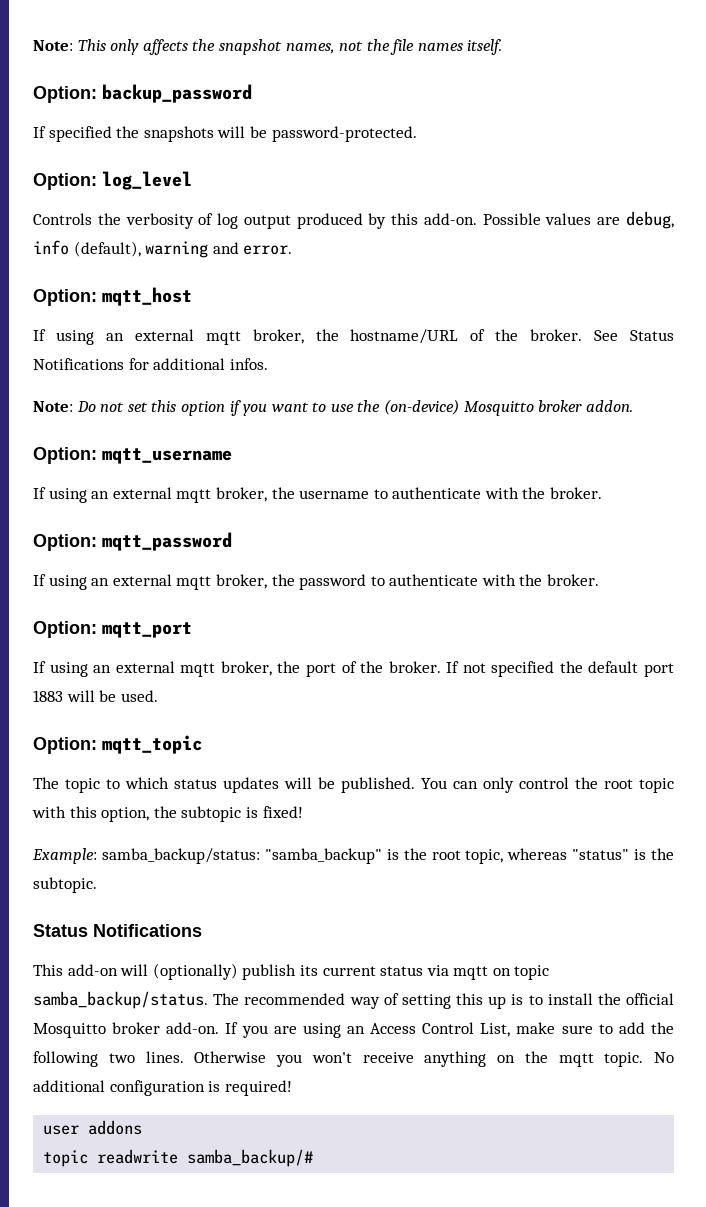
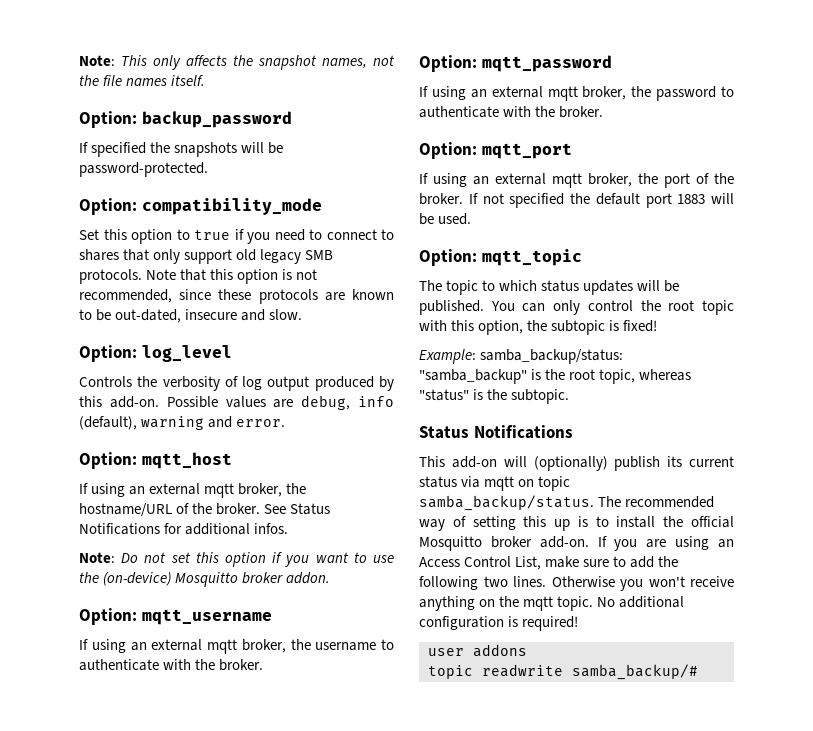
+ Option: compatibility_mode
+ Set this option to true if you need to connect to shares that only support old legacy SMB protocols. Note that this option is not recommended, since these protocols are known to be out-dated, insecure and slow.

